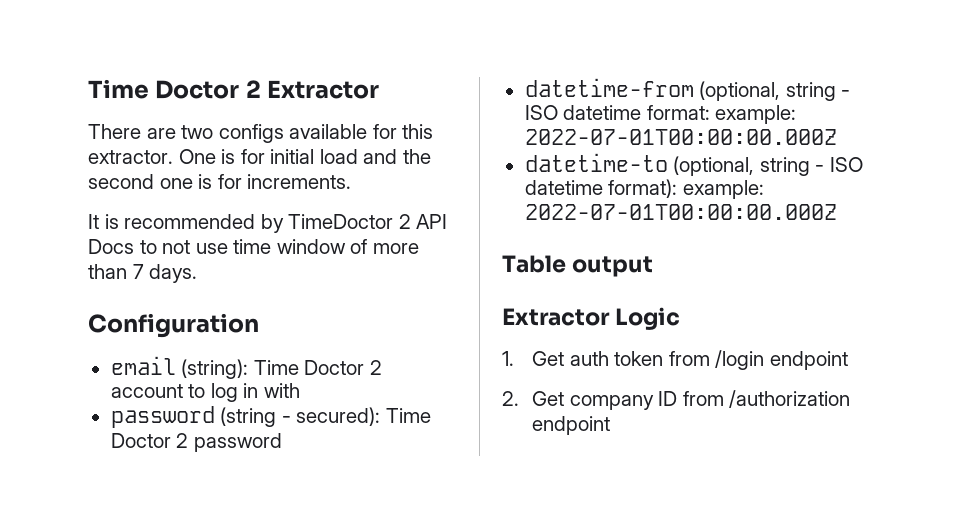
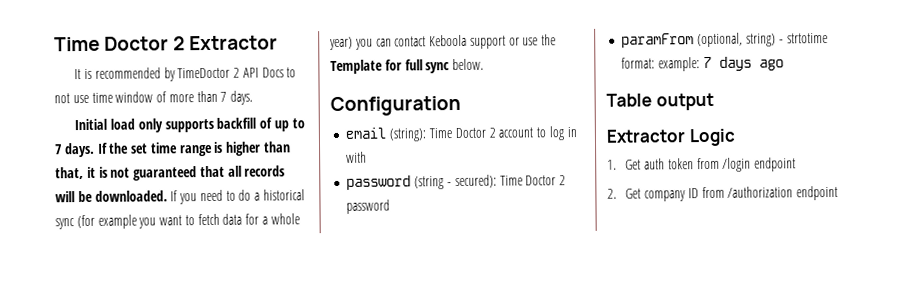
- There are two configs available for this extractor. One is for initial load and the second one is for increments.
+ Initial load only supports backfill of up to 7 days. If the set time range is higher than that, it is not guaranteed that all records will be downloaded. If you need to do a historical sync (for example you want to fetch data for a whole year) you can contact Keboola support or use the Template for full sync below.
- datetime-from (optional, string - ISO datetime format: example: 2022-07-01T00:00:00.000Z
- datetime-to (optional, string - ISO datetime format): example: 2022-07-01T00:00:00.000Z
+ paramFrom (optional, string) - strtotime format: example: 7 days ago

